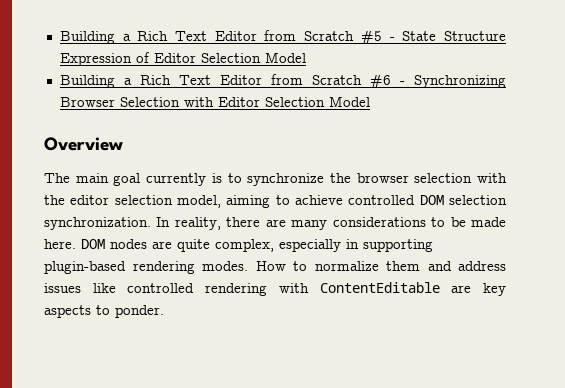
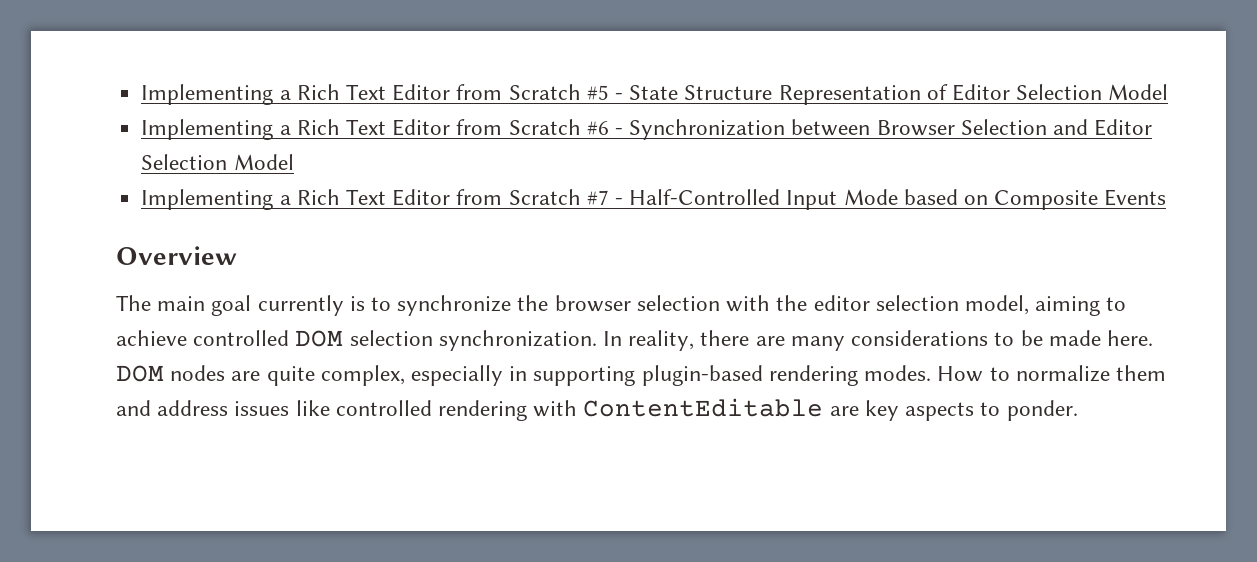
- Building a Rich Text Editor from Scratch #5 - State Structure Expression of Editor Selection Model
+ Implementing a Rich Text Editor from Scratch #5 - State Structure Representation of Editor Selection Model
- Building a Rich Text Editor from Scratch #6 - Synchronizing Browser Selection with Editor Selection Model
+ Implementing a Rich Text Editor from Scratch #6 - Synchronization between Browser Selection and Editor Selection Model
+ Implementing a Rich Text Editor from Scratch #7 - Half-Controlled Input Mode based on Composite Events

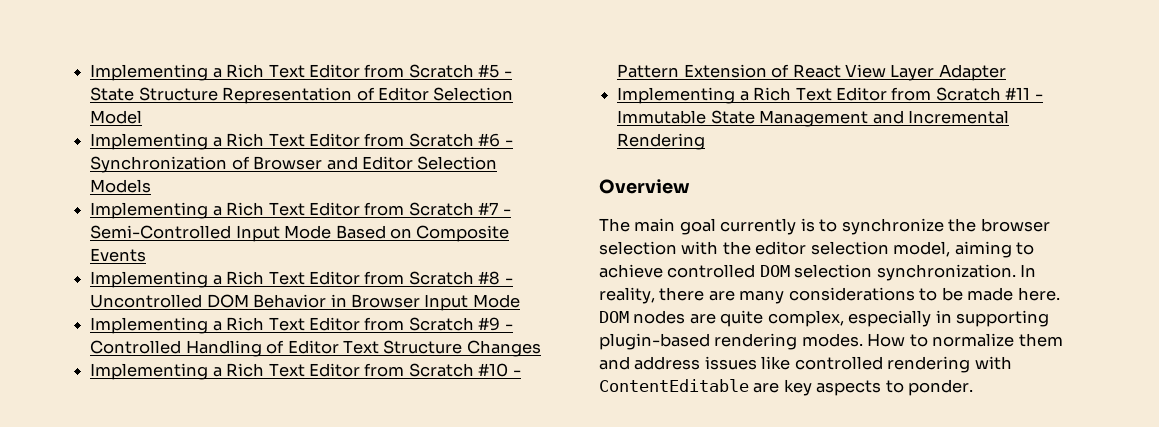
- Implementing a Rich Text Editor from Scratch #6 - Synchronization between Browser Selection and Editor Selection Model
+ Implementing a Rich Text Editor from Scratch #6 - Synchronization of Browser and Editor Selection Models
- Implementing a Rich Text Editor from Scratch #7 - Half-Controlled Input Mode based on Composite Events
+ Implementing a Rich Text Editor from Scratch #7 - Semi-Controlled Input Mode Based on Composite Events
+ Implementing a Rich Text Editor from Scratch #8 - Uncontrolled DOM Behavior in Browser Input Mode
+ Implementing a Rich Text Editor from Scratch #9 - Controlled Handling of Editor Text Structure Changes
+ Implementing a Rich Text Editor from Scratch #10 - Pattern Extension of React View Layer Adapter
+ Implementing a Rich Text Editor from Scratch #11 - Immutable State Management and Incremental Rendering

